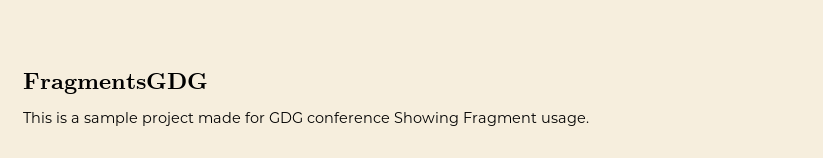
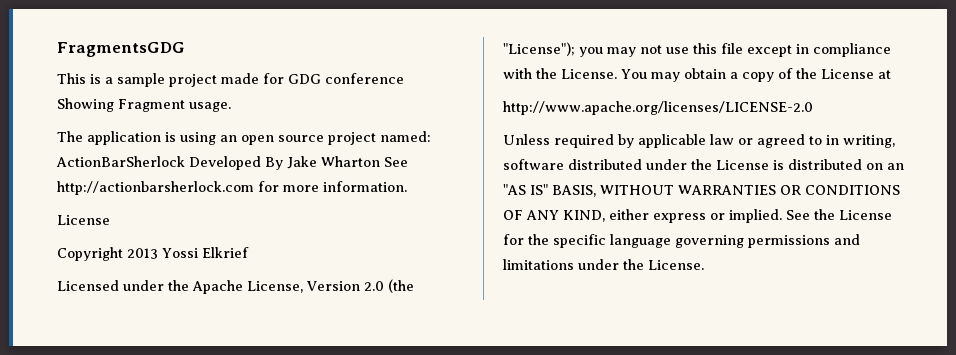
+ The application is using an open source project named: ActionBarSherlock Developed By Jake Wharton See http://actionbarsherlock.com for more information.
+ License
+ Copyright 2013 Yossi Elkrief
+ Licensed under the Apache License, Version 2.0 (the "License"); you may not use this file except in compliance with the License. You may obtain a copy of the License at
+ http://www.apache.org/licenses/LICENSE-2.0
+ Unless required by applicable law or agreed to in writing, software distributed under the License is distributed on an "AS IS" BASIS, WITHOUT WARRANTIES OR CONDITIONS OF ANY KIND, either express or implied. See the License for the specific language governing permissions and limitations under the License.

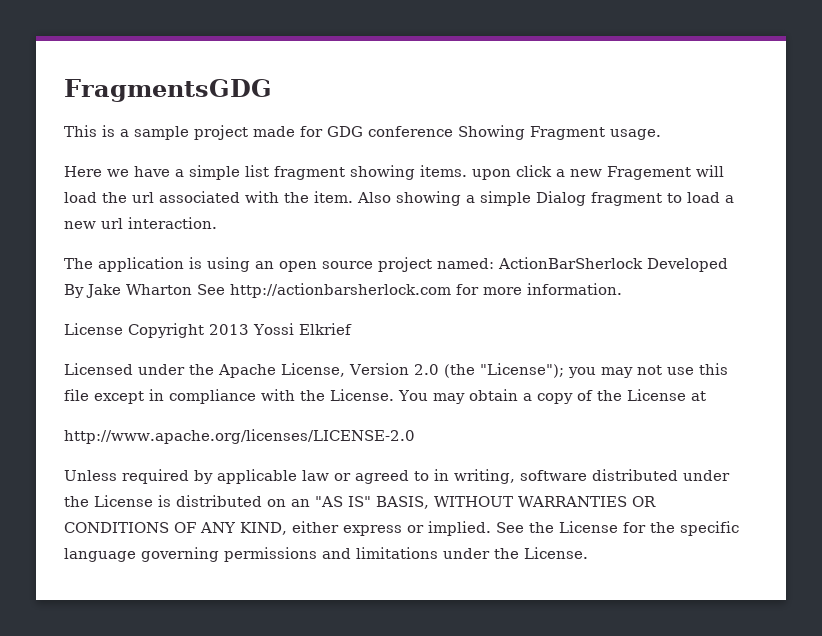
+ Here we have a simple list fragment showing items. upon click a new Fragement will load the url associated with the item. Also showing a simple Dialog fragment to load a new url interaction.
  The application is using an open source project named: ActionBarSherlock Developed By Jake Wharton See http://actionbarsherlock.com for more information.
- License
- Copyright 2013 Yossi Elkrief
+ License Copyright 2013 Yossi Elkrief

